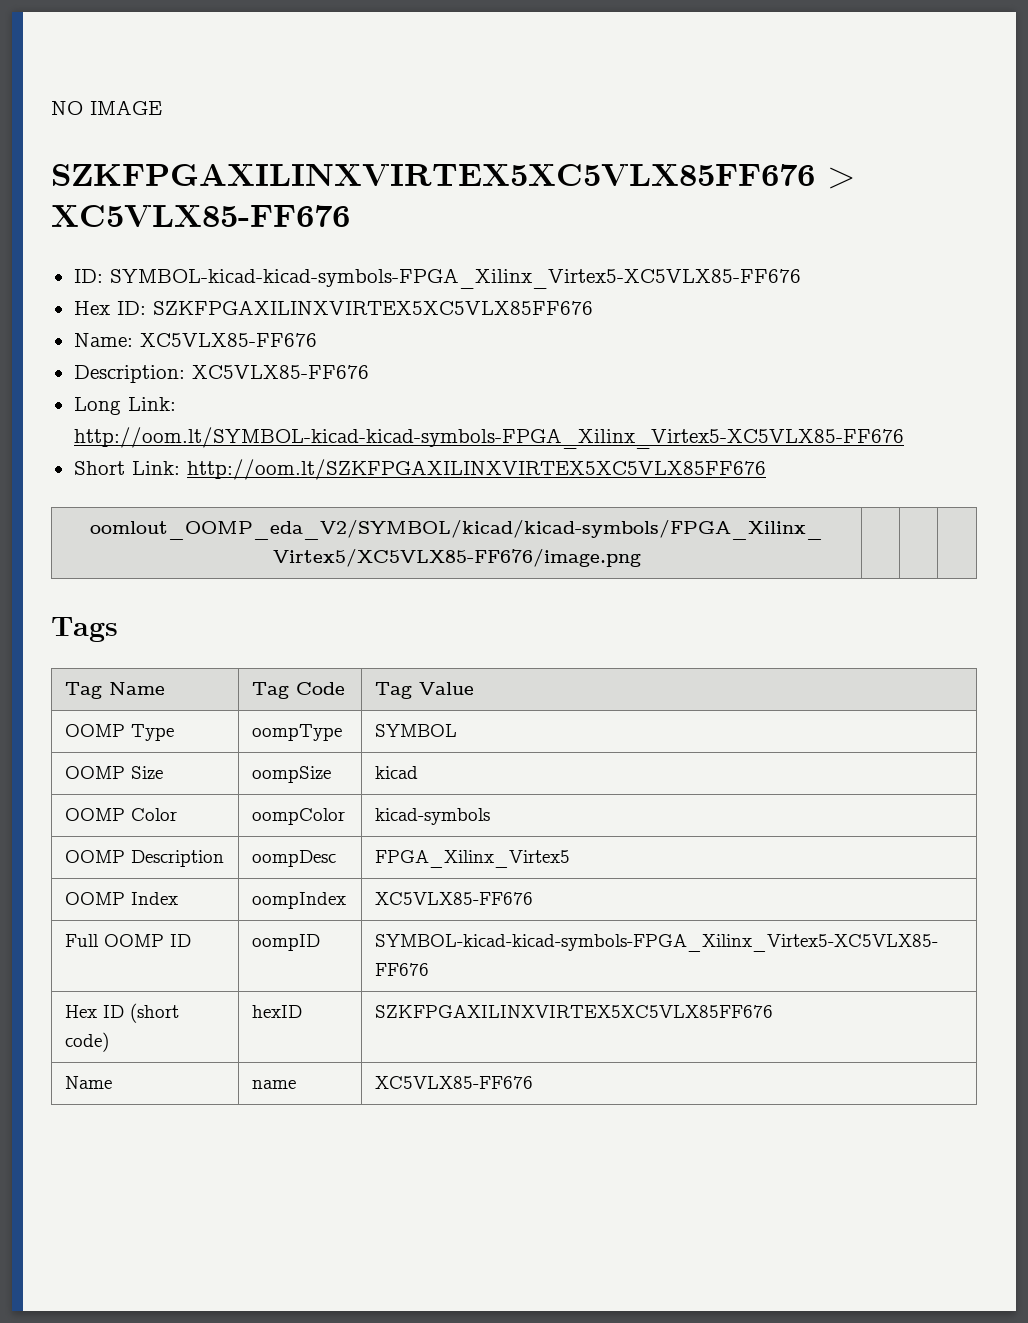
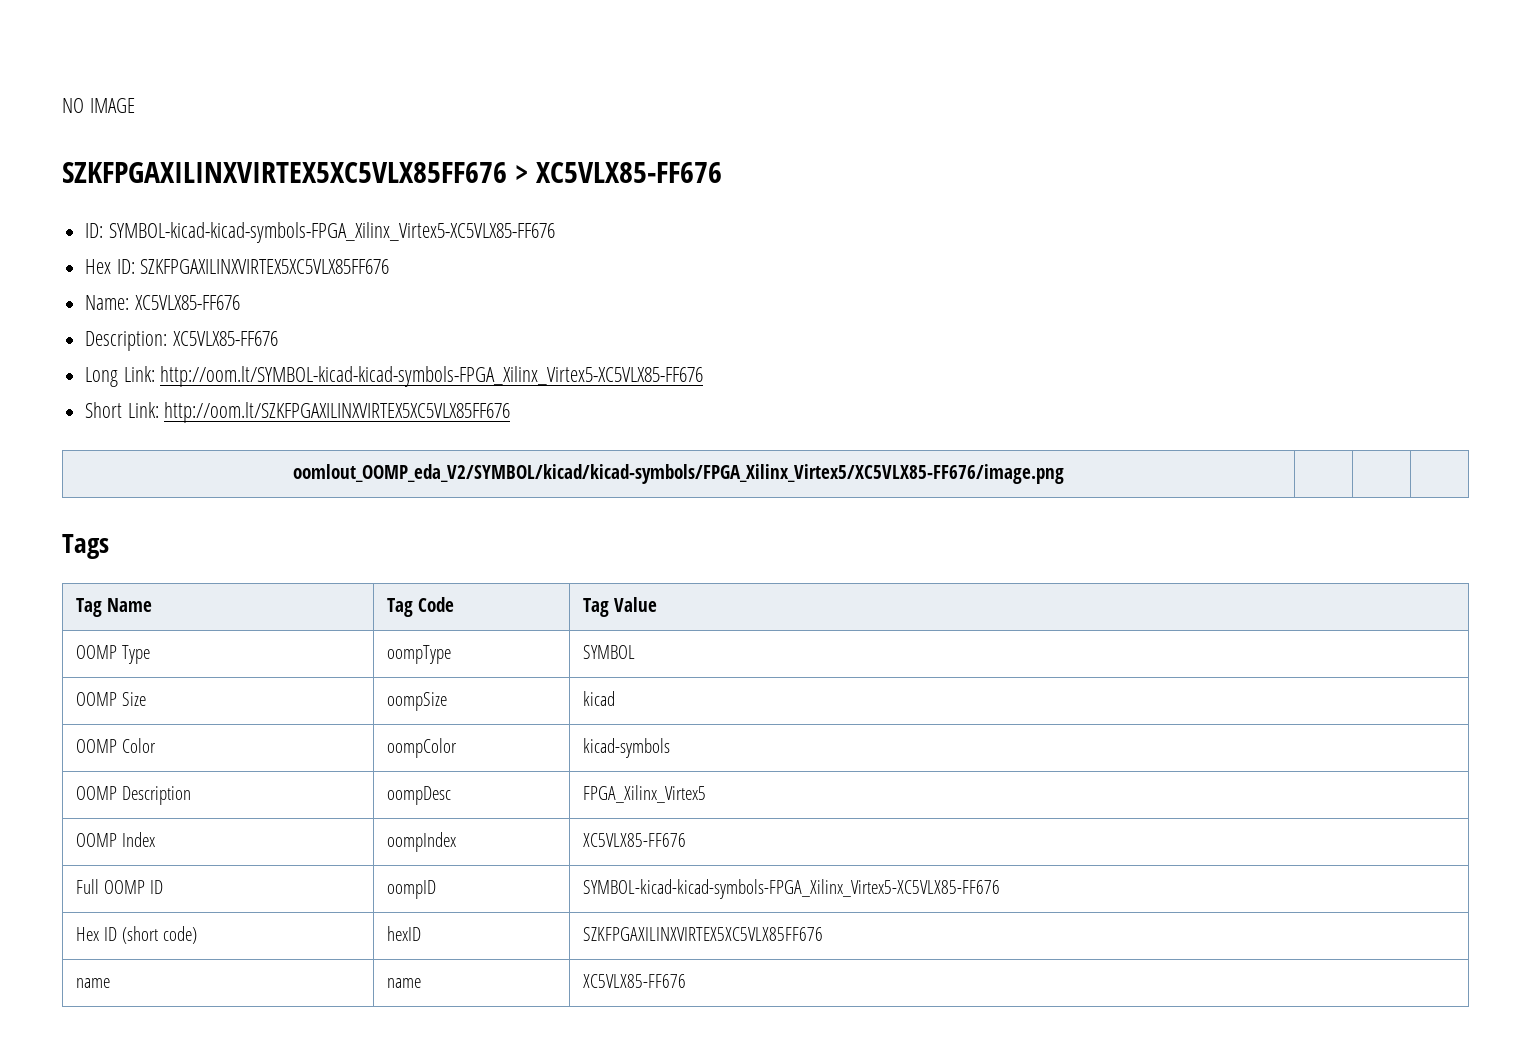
- Name | name | XC5VLX85-FF676
+ name | name | XC5VLX85-FF676

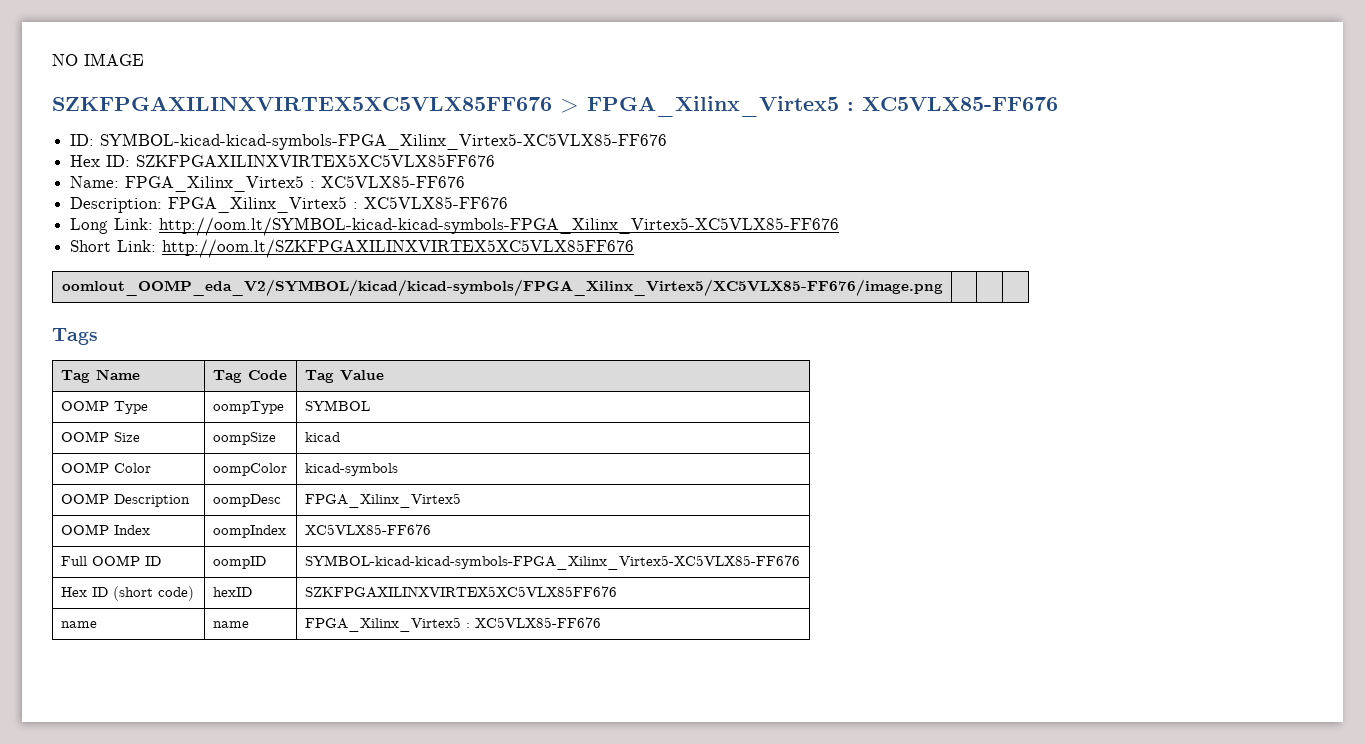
- SZKFPGAXILINXVIRTEX5XC5VLX85FF676 > XC5VLX85-FF676
+ SZKFPGAXILINXVIRTEX5XC5VLX85FF676 > FPGA_Xilinx_Virtex5 : XC5VLX85-FF676
- Name: XC5VLX85-FF676
+ Name: FPGA_Xilinx_Virtex5 : XC5VLX85-FF676
- Description: XC5VLX85-FF676
+ Description: FPGA_Xilinx_Virtex5 : XC5VLX85-FF676
- name | name | XC5VLX85-FF676
+ name | name | FPGA_Xilinx_Virtex5 : XC5VLX85-FF676

